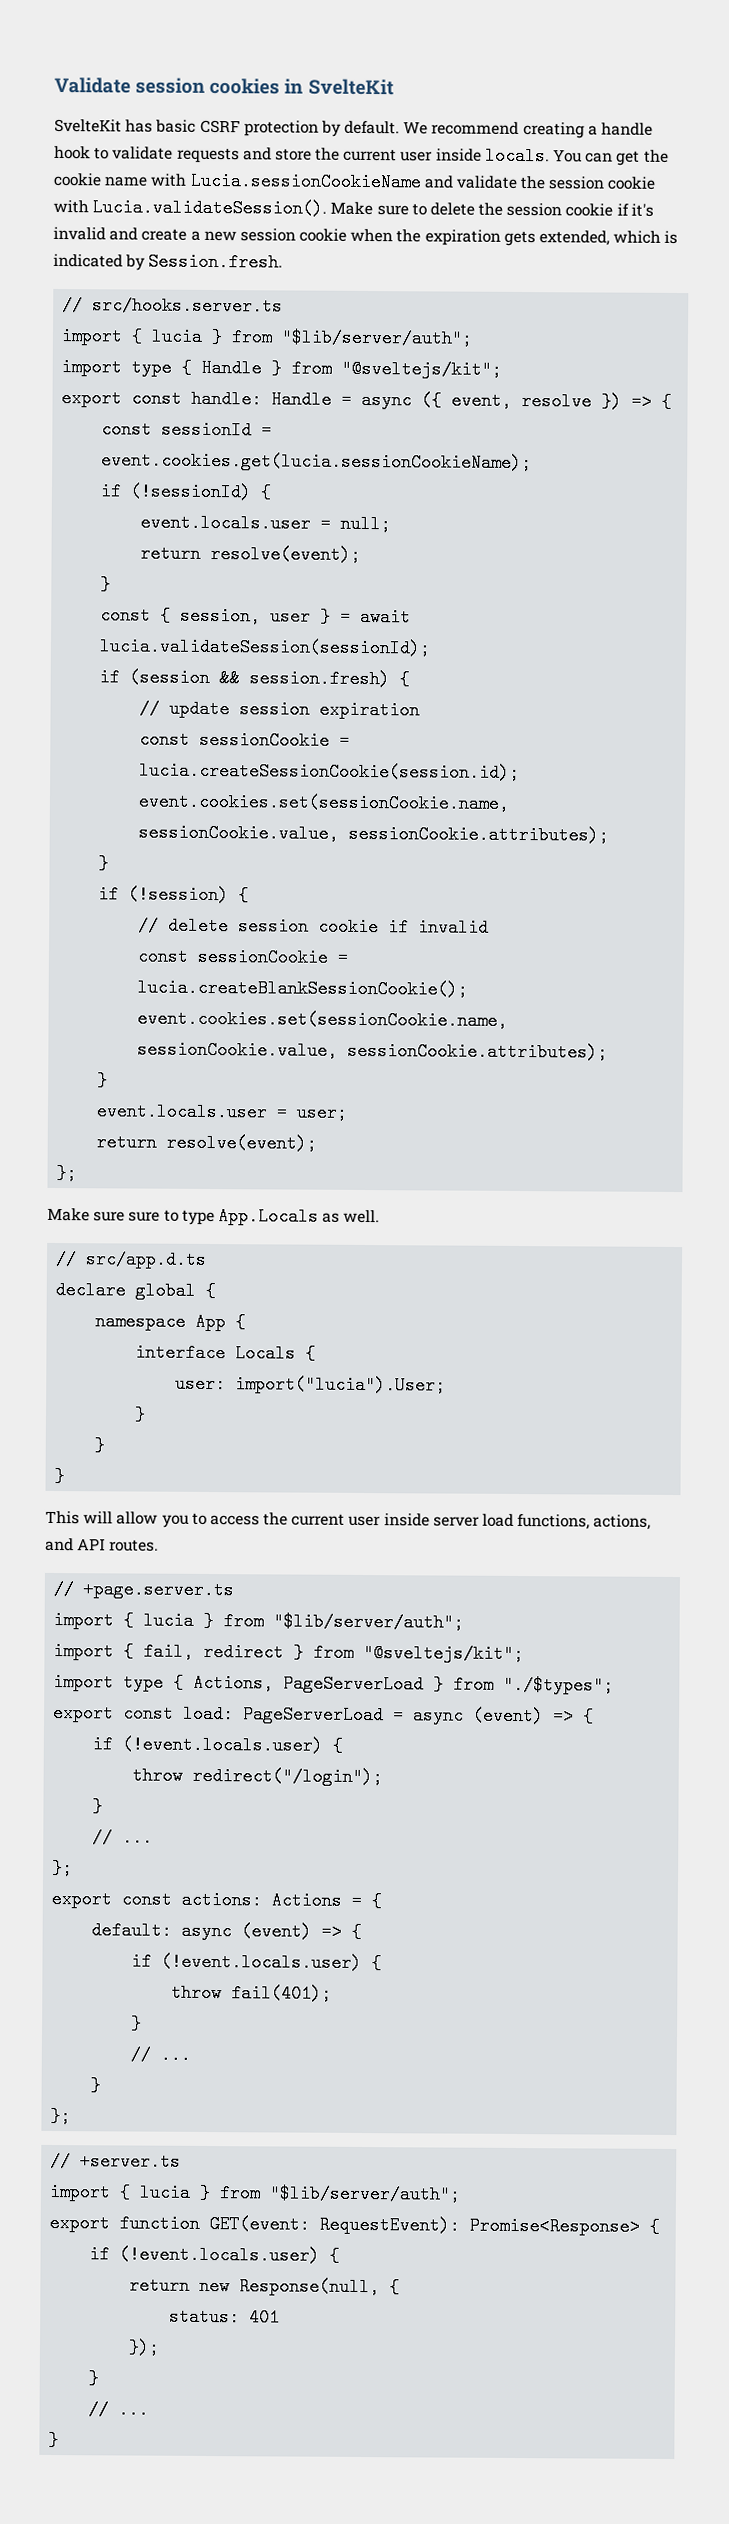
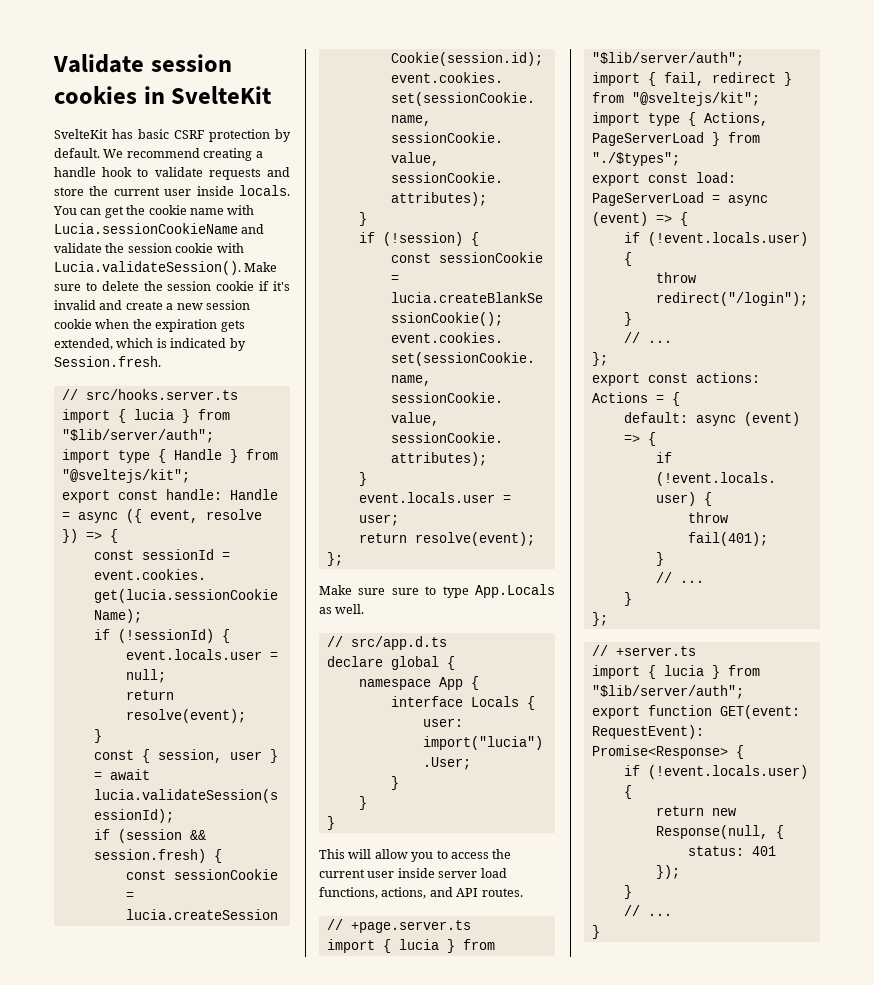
- // update session expiration
- // delete session cookie if invalid

